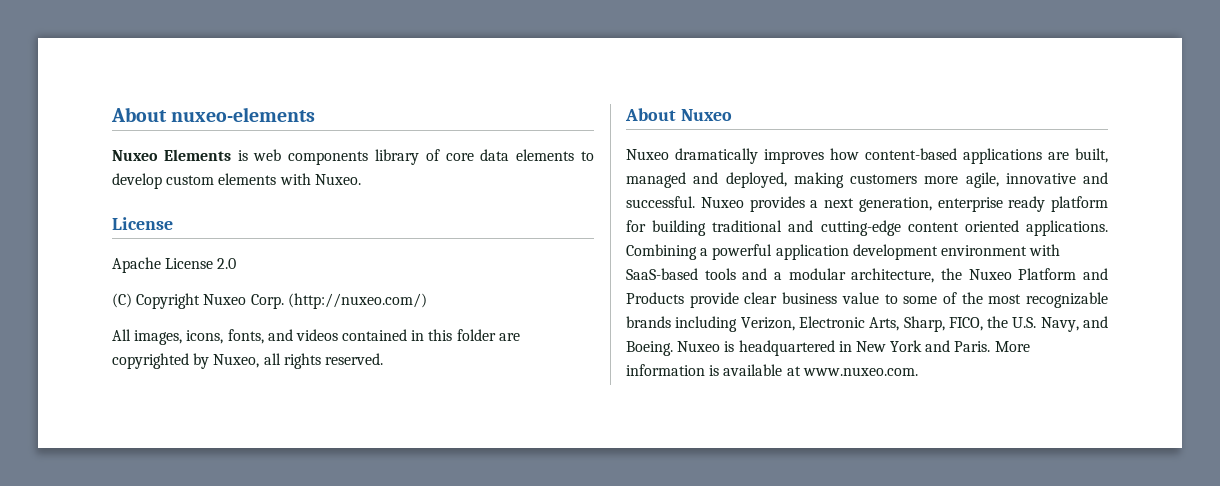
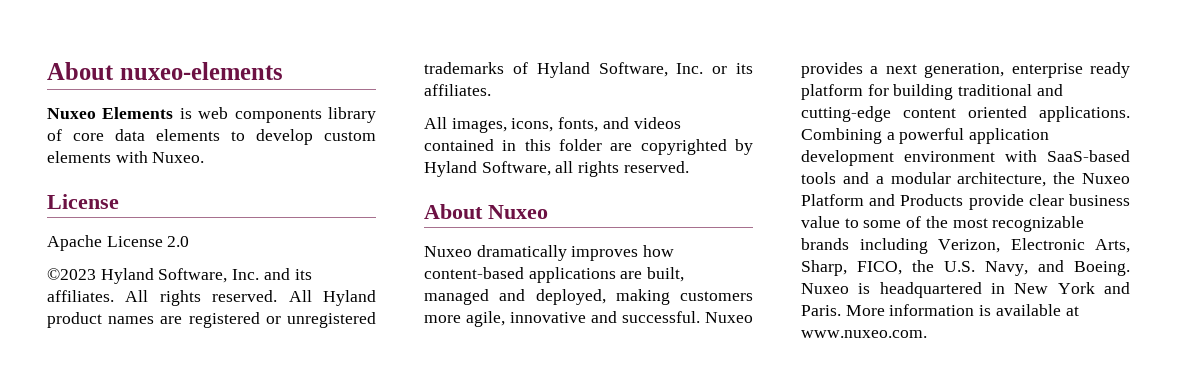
- (C) Copyright Nuxeo Corp. (http://nuxeo.com/)
+ ©2023 Hyland Software, Inc. and its affiliates. All rights reserved. All Hyland product names are registered or unregistered trademarks of Hyland Software, Inc. or its affiliates.
- All images, icons, fonts, and videos contained in this folder are copyrighted by Nuxeo, all rights reserved.
+ All images, icons, fonts, and videos contained in this folder are copyrighted by Hyland Software, all rights reserved.

